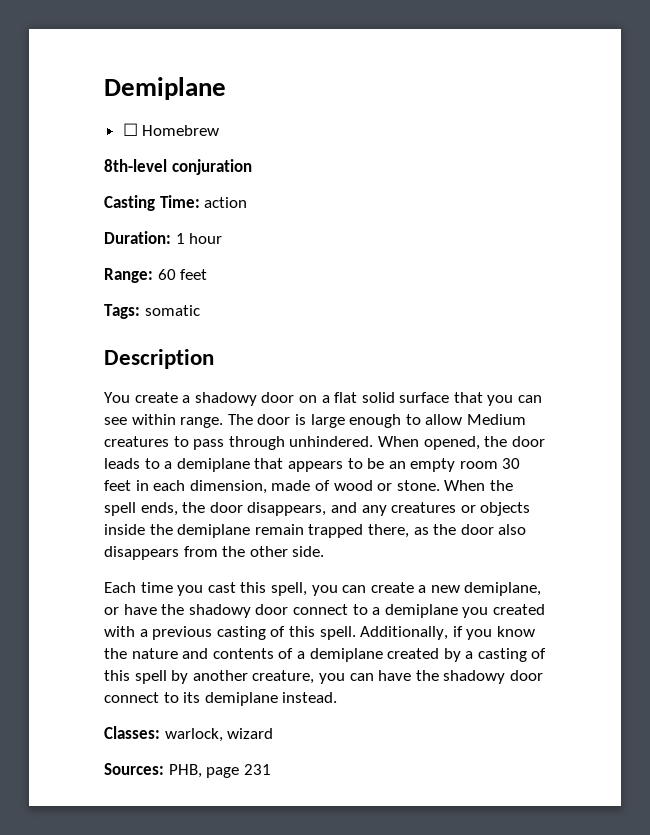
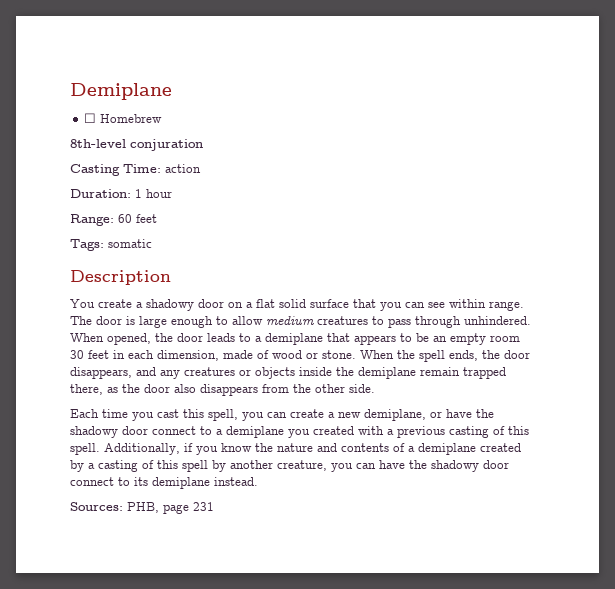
- The door is large enough to allow Medium creatures to pass through unhindered.
+ The door is large enough to allow medium creatures to pass through unhindered.
- Classes: warlock, wizard

